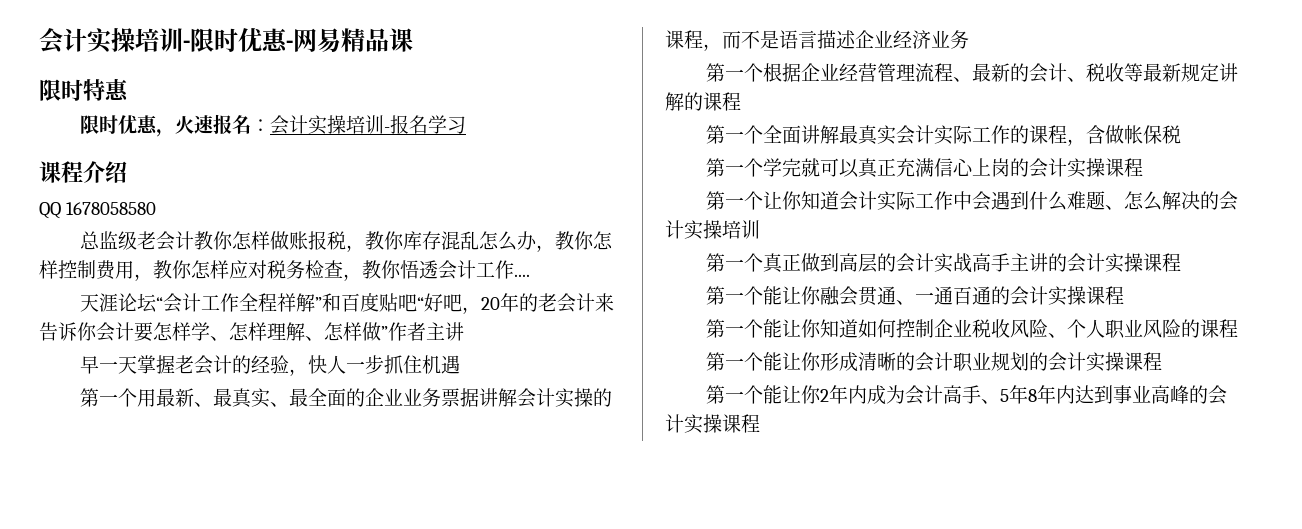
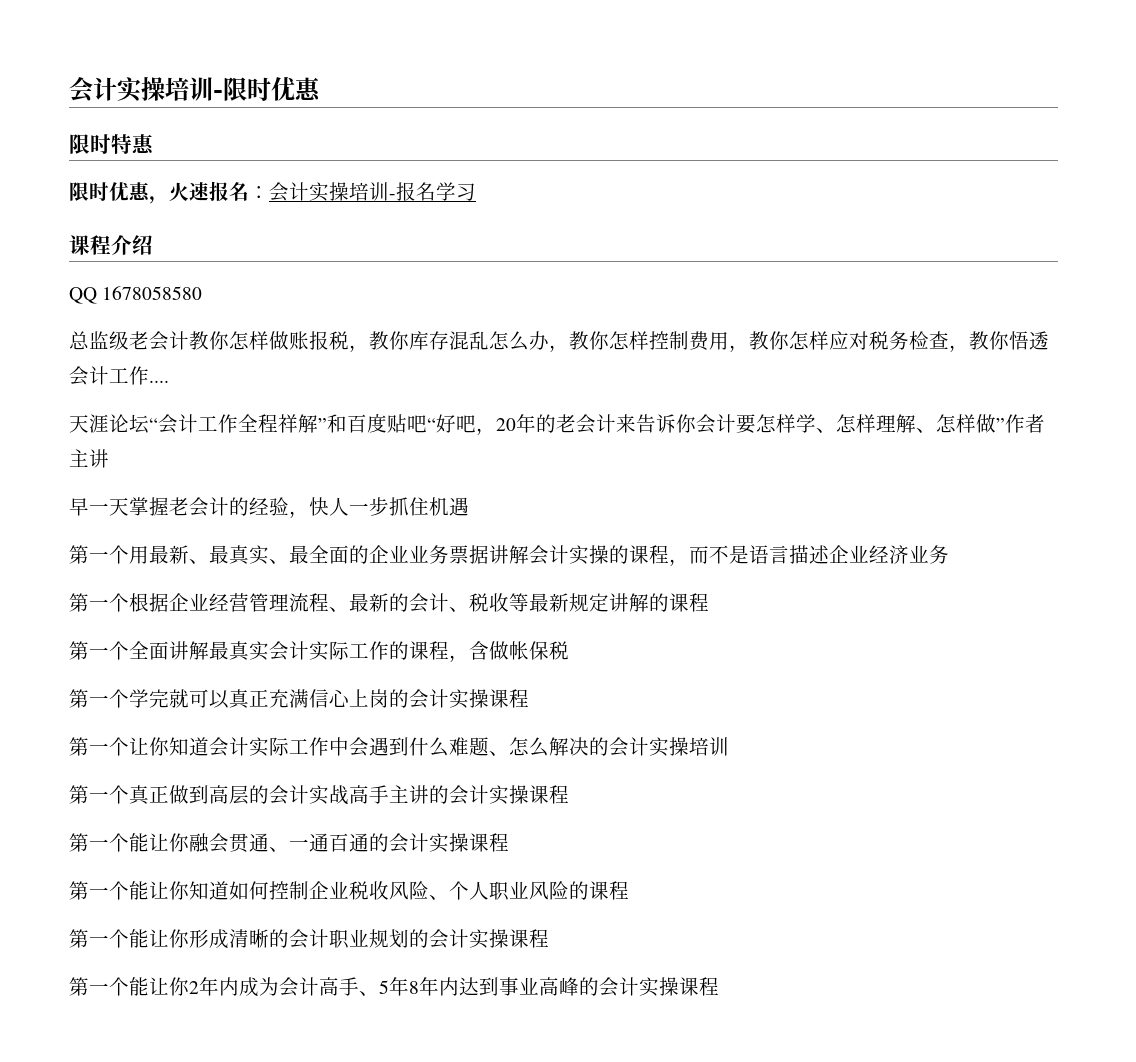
- 会计实操培训-限时优惠-网易精品课
+ 会计实操培训-限时优惠

